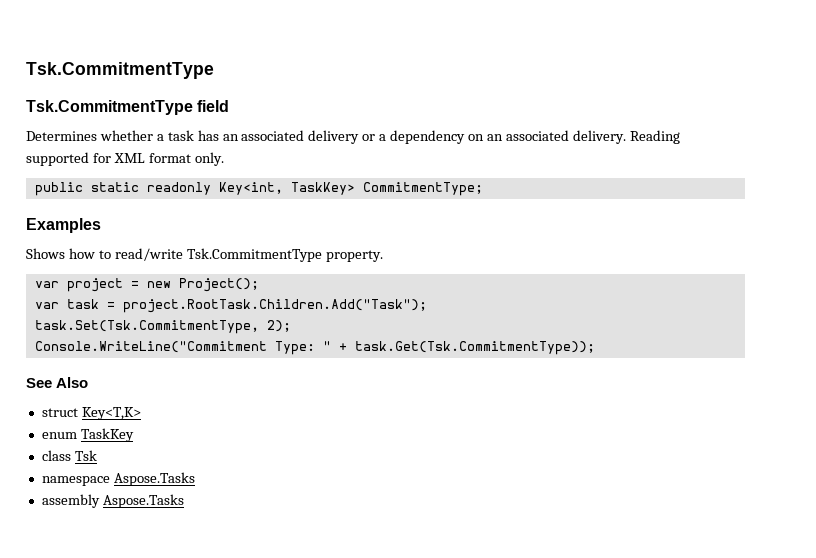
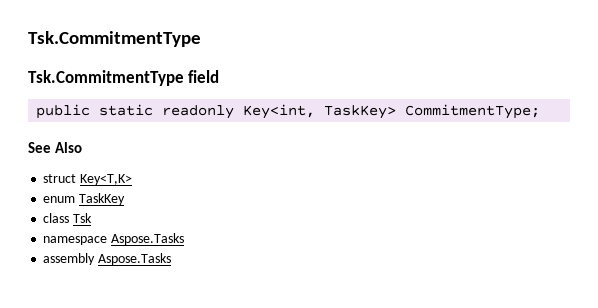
- Determines whether a task has an associated delivery or a dependency on an associated delivery. Reading supported for XML format only.
- Examples
- Shows how to read/write Tsk.CommitmentType property.
- var project = new Project();
- var task = project.RootTask.Children.Add("Task");
- task.Set(Tsk.CommitmentType, 2);
- Console.WriteLine("Commitment Type: " + task.Get(Tsk.CommitmentType));

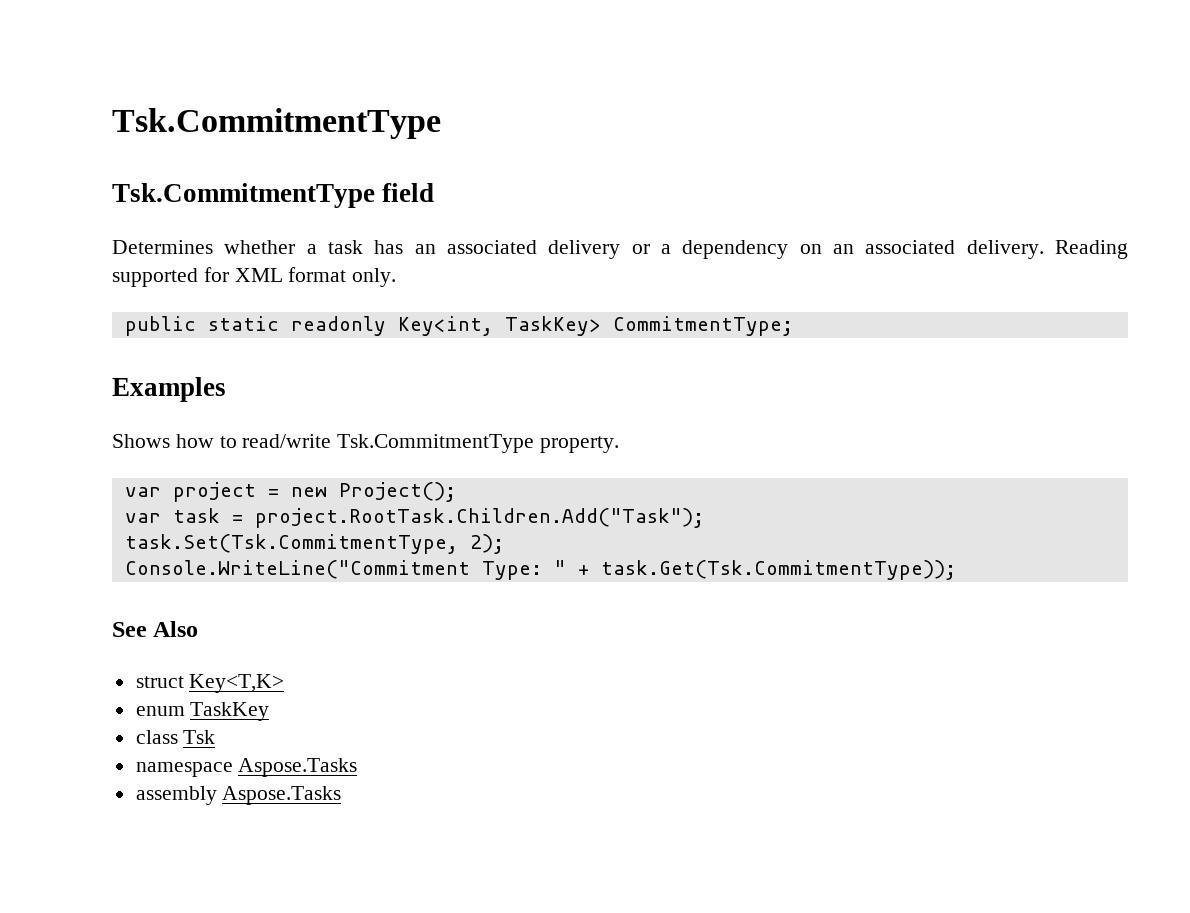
+ Determines whether a task has an associated delivery or a dependency on an associated delivery. Reading supported for XML format only.
+ Examples
+ Shows how to read/write Tsk.CommitmentType property.
+ var project = new Project();
+ var task = project.RootTask.Children.Add("Task");
+ task.Set(Tsk.CommitmentType, 2);
+ Console.WriteLine("Commitment Type: " + task.Get(Tsk.CommitmentType));

